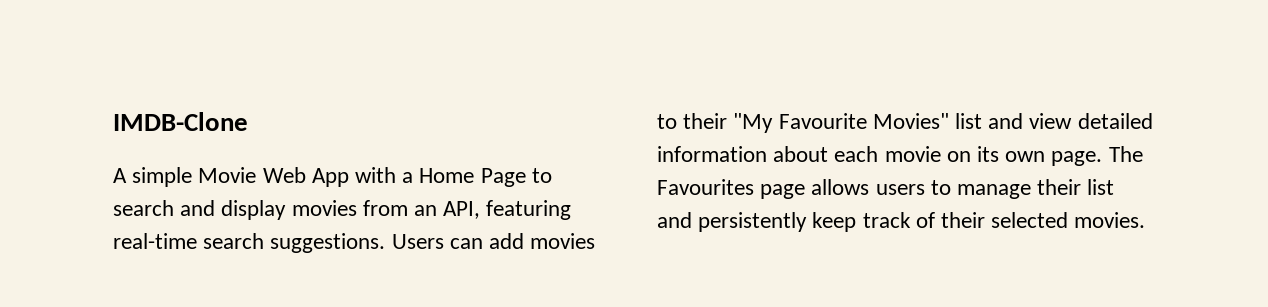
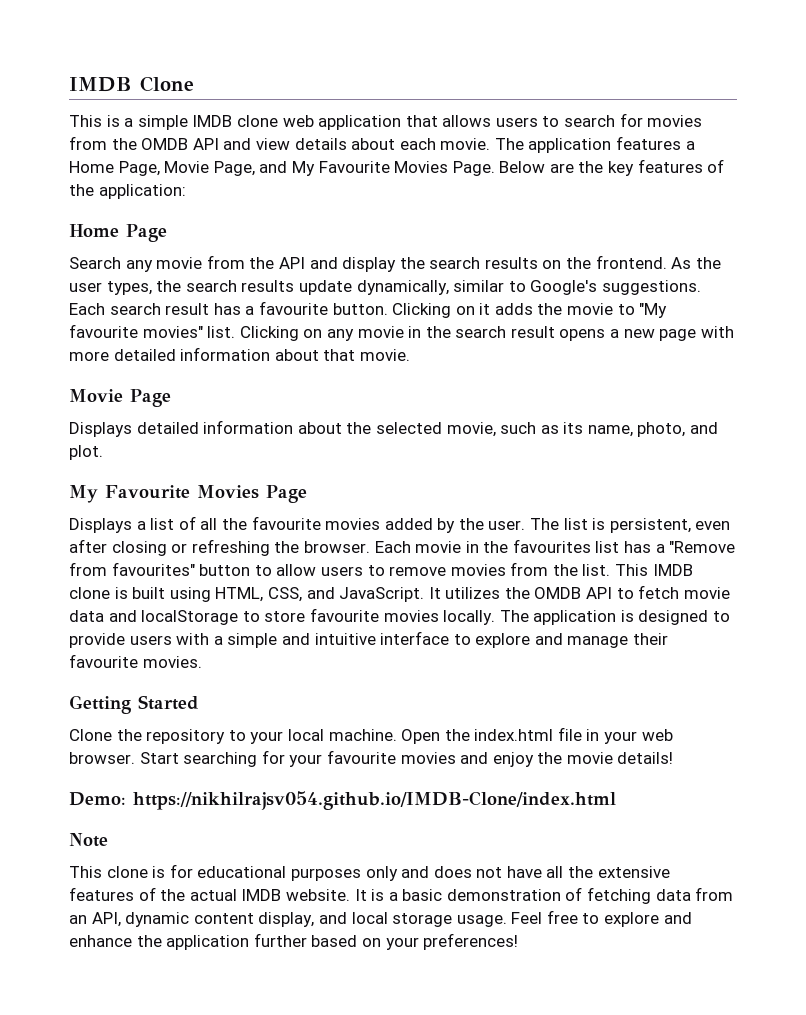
- IMDB-Clone
- A simple Movie Web App with a Home Page to search and display movies from an API, featuring real-time search suggestions. Users can add movies to their "My Favourite Movies" list and view detailed information about each movie on its own page. The Favourites page allows users to manage their list and persistently keep track of their selected movies.
+ IMDB Clone
+ This is a simple IMDB clone web application that allows users to search for movies from the OMDB API and view details about each movie. The application features a Home Page, Movie Page, and My Favourite Movies Page. Below are the key features of the application:
+ Home Page
+ Search any movie from the API and display the search results on the frontend. As the user types, the search results update dynamically, similar to Google's suggestions. Each search result has a favourite button. Clicking on it adds the movie to "My favourite movies" list. Clicking on any movie in the search result opens a new page with more detailed information about that movie.
+ Movie Page
+ Displays detailed information about the selected movie, such as its name, photo, and plot.
+ My Favourite Movies Page
+ Displays a list of all the favourite movies added by the user. The list is persistent, even after closing or refreshing the browser. Each movie in the favourites list has a "Remove from favourites" button to allow users to remove movies from the list. This IMDB clone is built using HTML, CSS, and JavaScript. It utilizes the OMDB API to fetch movie data and localStorage to store favourite movies locally. The application is designed to provide users with a simple and intuitive interface to explore and manage their favourite movies.
+ Getting Started
+ Clone the repository to your local machine. Open the index.html file in your web browser. Start searching for your favourite movies and enjoy the movie details!
+ Demo: https://nikhilrajsv054.github.io/IMDB-Clone/index.html
+ Note
+ This clone is for educational purposes only and does not have all the extensive features of the actual IMDB website. It is a basic demonstration of fetching data from an API, dynamic content display, and local storage usage. Feel free to explore and enhance the application further based on your preferences!

